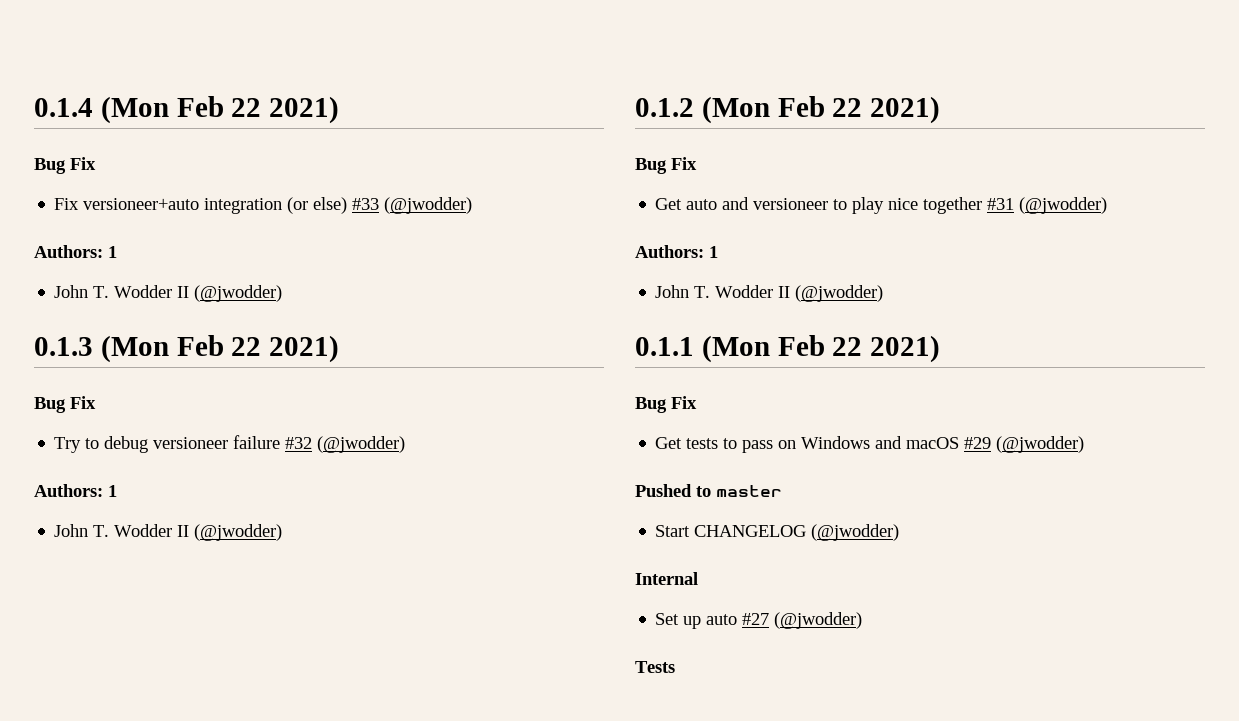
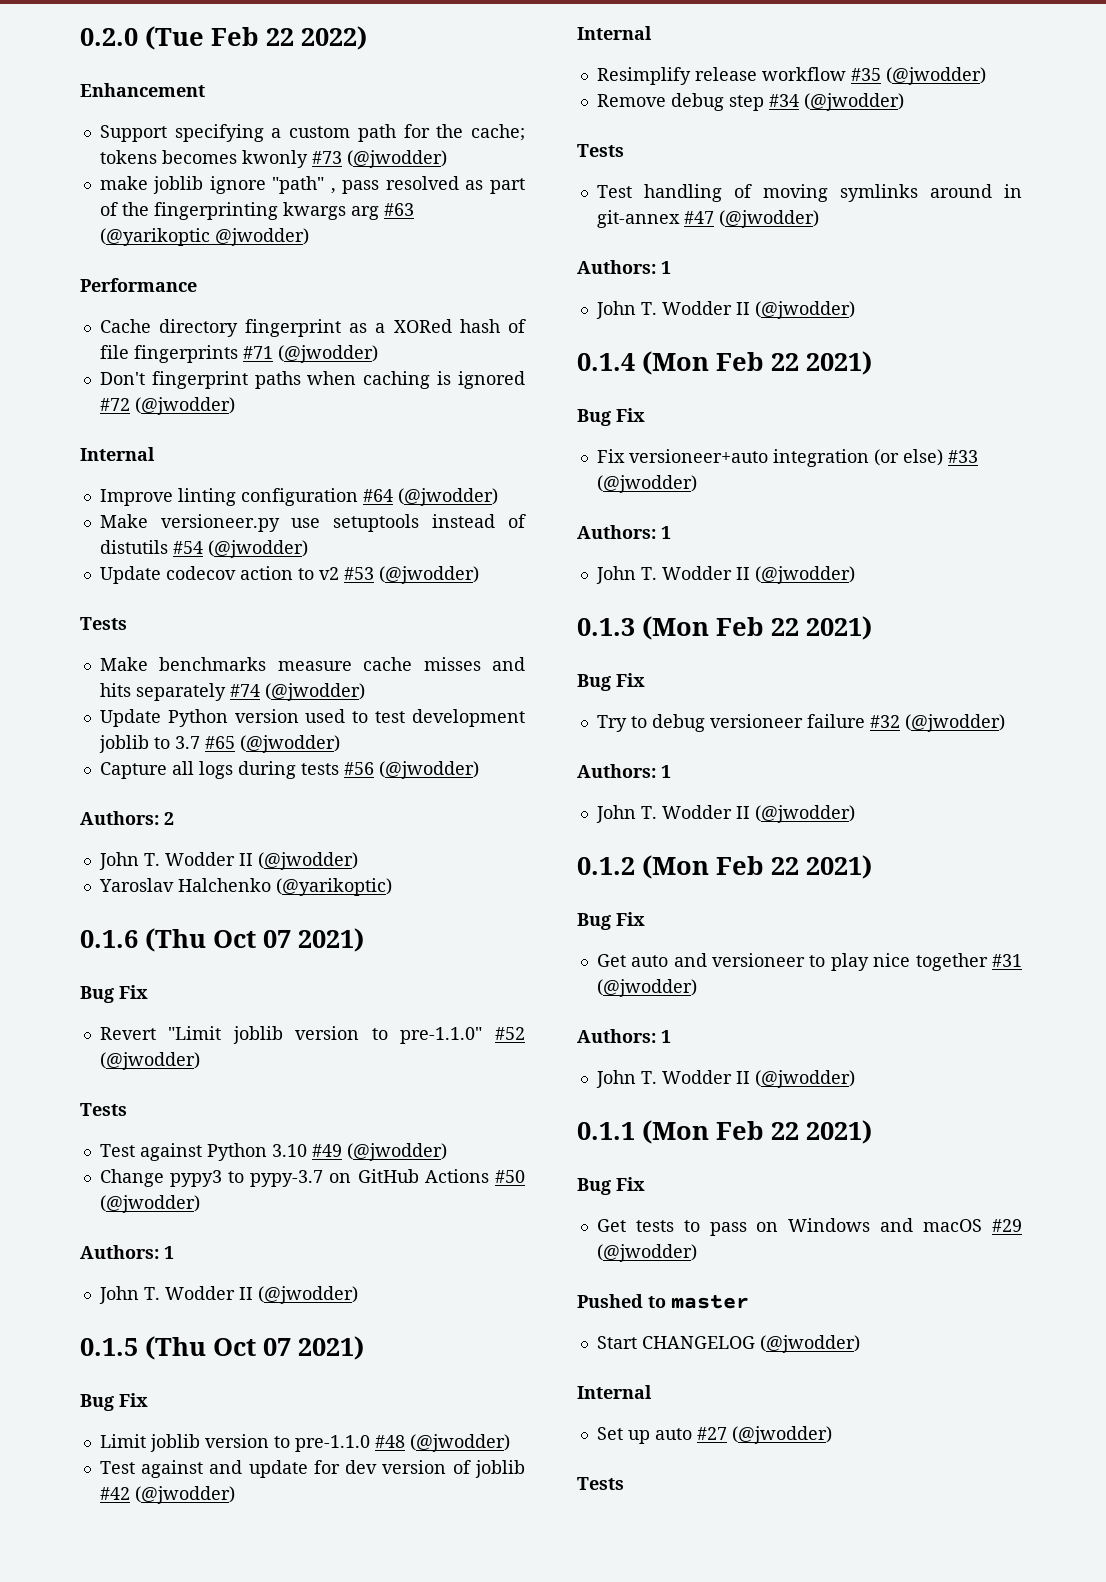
+ 0.2.0 (Tue Feb 22 2022)
+ Enhancement
+ Support specifying a custom path for the cache; tokens becomes kwonly #73 (@jwodder)
+ make joblib ignore "path" , pass resolved as part of the fingerprinting kwargs arg #63 (@yarikoptic @jwodder)
+ Performance
+ Cache directory fingerprint as a XORed hash of file fingerprints #71 (@jwodder)
+ Don't fingerprint paths when caching is ignored #72 (@jwodder)
+ Internal
+ Improve linting configuration #64 (@jwodder)
+ Make versioneer.py use setuptools instead of distutils #54 (@jwodder)
+ Update codecov action to v2 #53 (@jwodder)
+ Tests
+ Make benchmarks measure cache misses and hits separately #74 (@jwodder)
+ Update Python version used to test development joblib to 3.7 #65 (@jwodder)
+ Capture all logs during tests #56 (@jwodder)
+ Authors: 2
+ John T. Wodder II (@jwodder)
+ Yaroslav Halchenko (@yarikoptic)
+ 0.1.6 (Thu Oct 07 2021)
+ Bug Fix
+ Revert "Limit joblib version to pre-1.1.0" #52 (@jwodder)
+ Tests
+ Test against Python 3.10 #49 (@jwodder)
+ Change pypy3 to pypy-3.7 on GitHub Actions #50 (@jwodder)
+ Authors: 1
+ John T. Wodder II (@jwodder)
+ 0.1.5 (Thu Oct 07 2021)
+ Bug Fix
+ Limit joblib version to pre-1.1.0 #48 (@jwodder)
+ Test against and update for dev version of joblib #42 (@jwodder)
+ Internal
+ Resimplify release workflow #35 (@jwodder)
+ Remove debug step #34 (@jwodder)
+ Tests
+ Test handling of moving symlinks around in git-annex #47 (@jwodder)
+ Authors: 1
+ John T. Wodder II (@jwodder)

